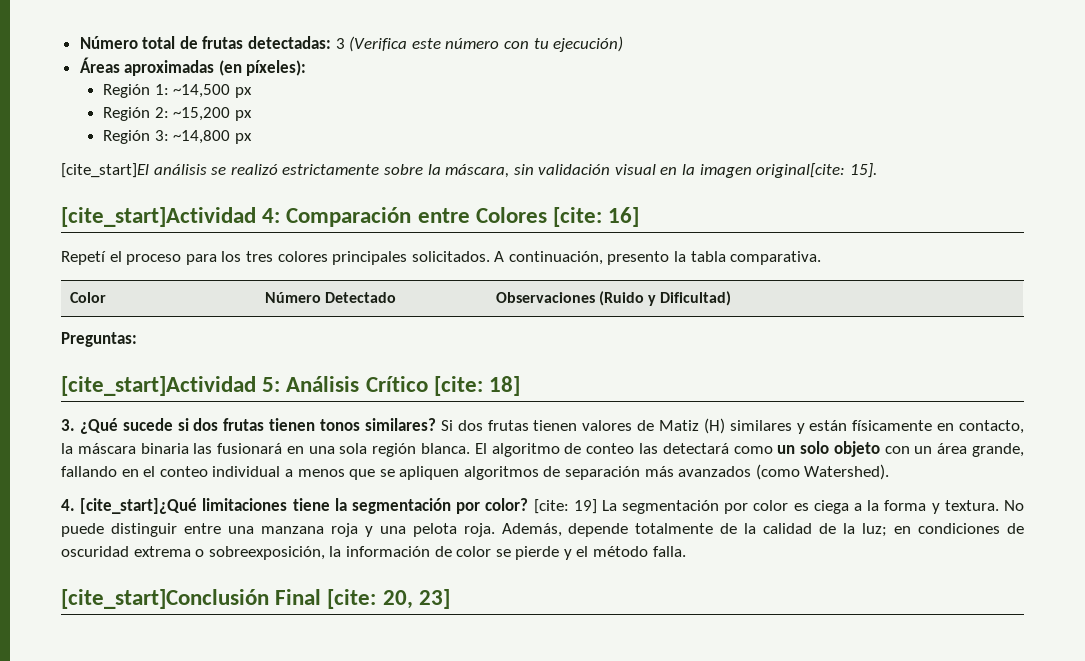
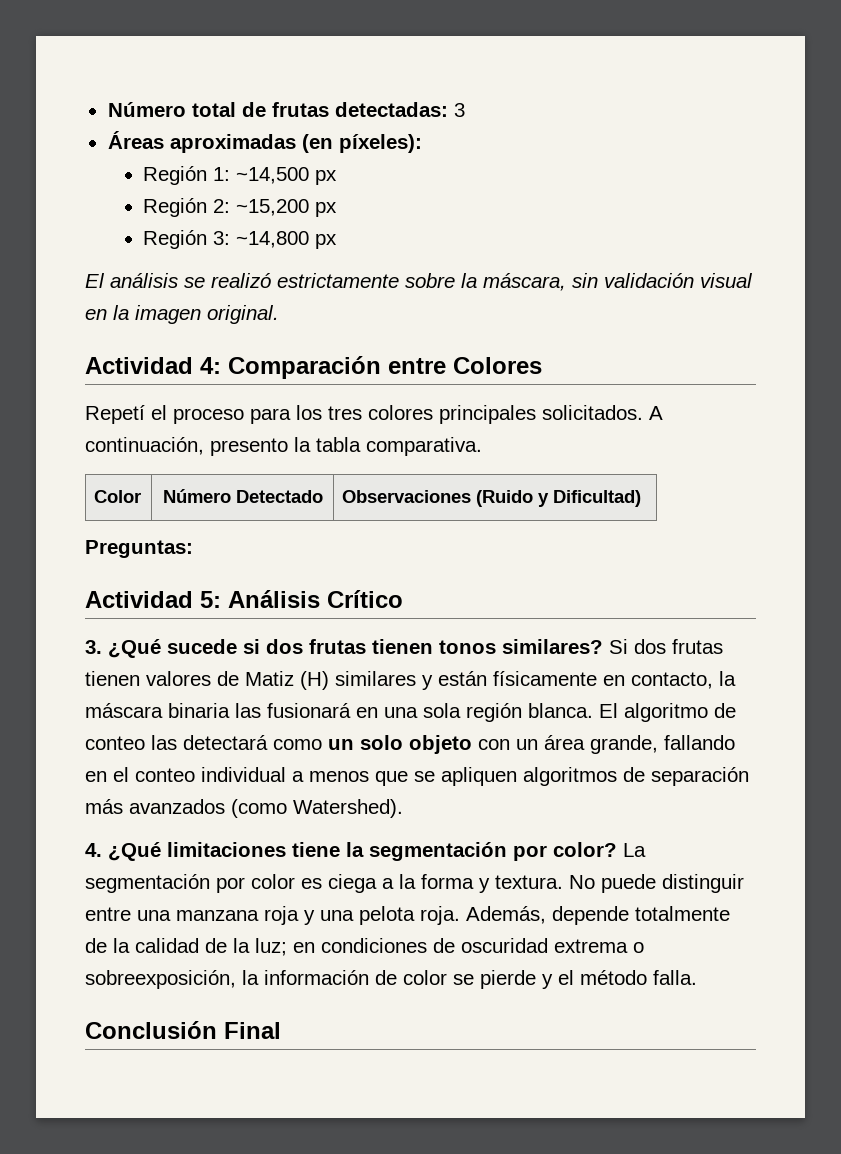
- Número total de frutas detectadas: 3 (Verifica este número con tu ejecución)
+ Número total de frutas detectadas: 3
- [cite_start]El análisis se realizó estrictamente sobre la máscara, sin validación visual en la imagen original[cite: 15].
- [cite_start]Actividad 4: Comparación entre Colores [cite: 16]
+ El análisis se realizó estrictamente sobre la máscara, sin validación visual en la imagen original.
+ Actividad 4: Comparación entre Colores
- [cite_start]Actividad 5: Análisis Crítico [cite: 18]
+ Actividad 5: Análisis Crítico
- 4. [cite_start]¿Qué limitaciones tiene la segmentación por color?
+ 4. ¿Qué limitaciones tiene la segmentación por color?
- [cite: 19] La segmentación por color es ciega a la forma y textura.
+ La segmentación por color es ciega a la forma y textura.
- [cite_start]Conclusión Final [cite: 20, 23]
+ Conclusión Final

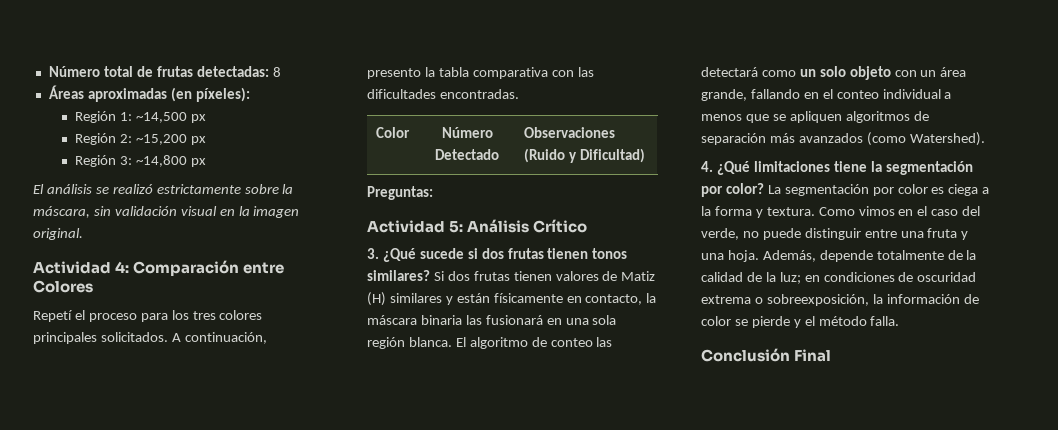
- Número total de frutas detectadas: 3
+ Número total de frutas detectadas: 8
- A continuación, presento la tabla comparativa.
+ A continuación, presento la tabla comparativa con las dificultades encontradas.
- No puede distinguir entre una manzana roja y una pelota roja.
+ Como vimos en el caso del verde, no puede distinguir entre una fruta y una hoja.

